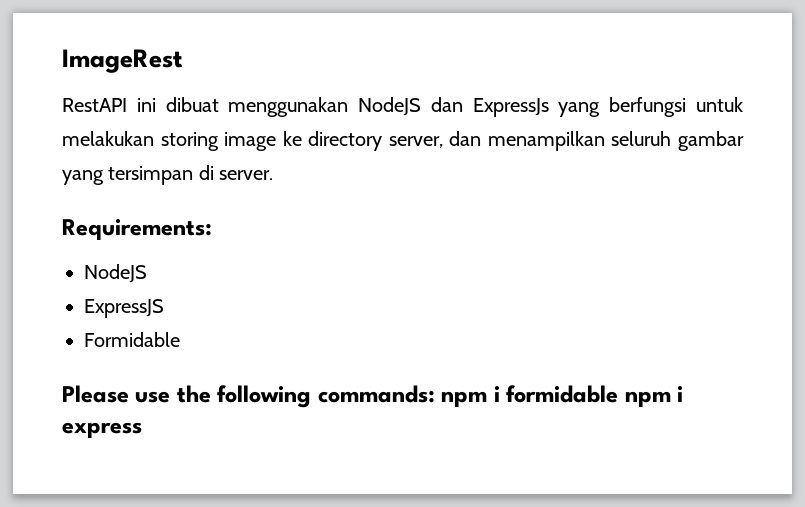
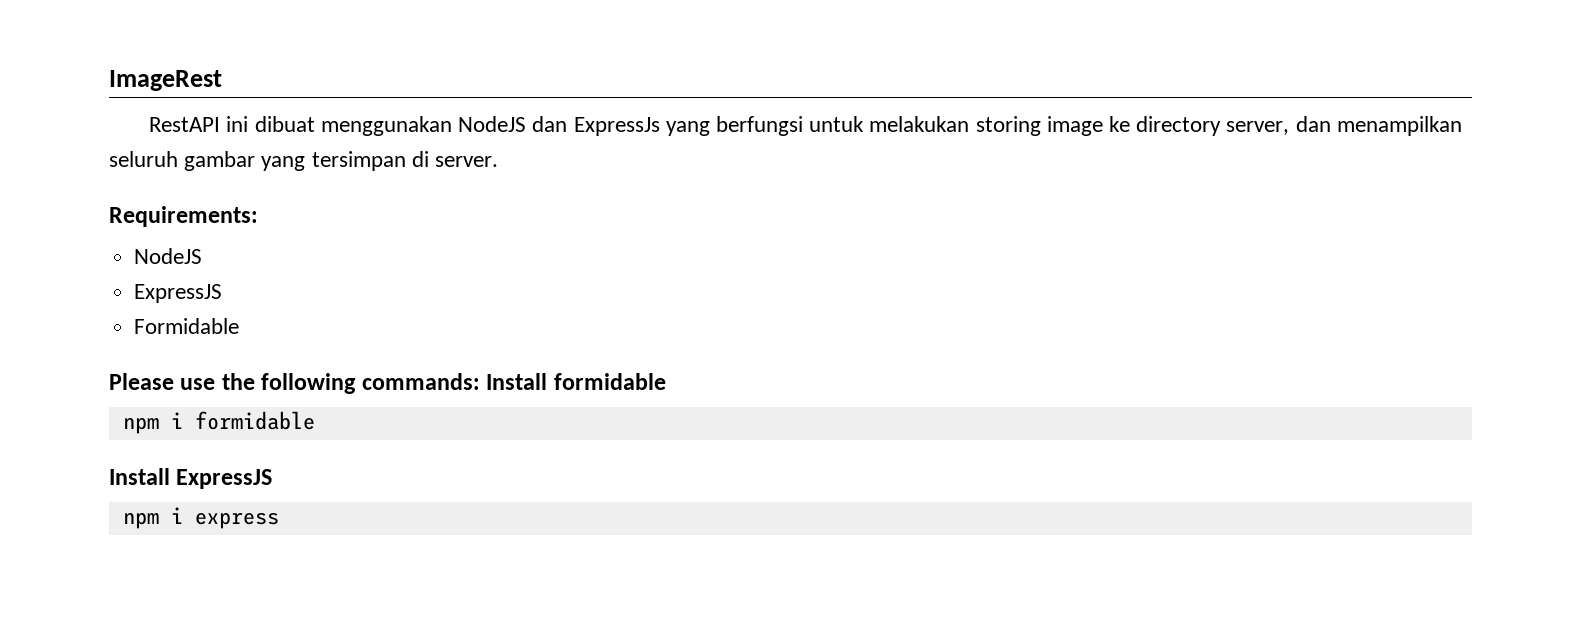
- Please use the following commands: npm i formidable npm i express
+ Please use the following commands: Install formidable
+ npm i formidable
+ Install ExpressJS
+ npm i express

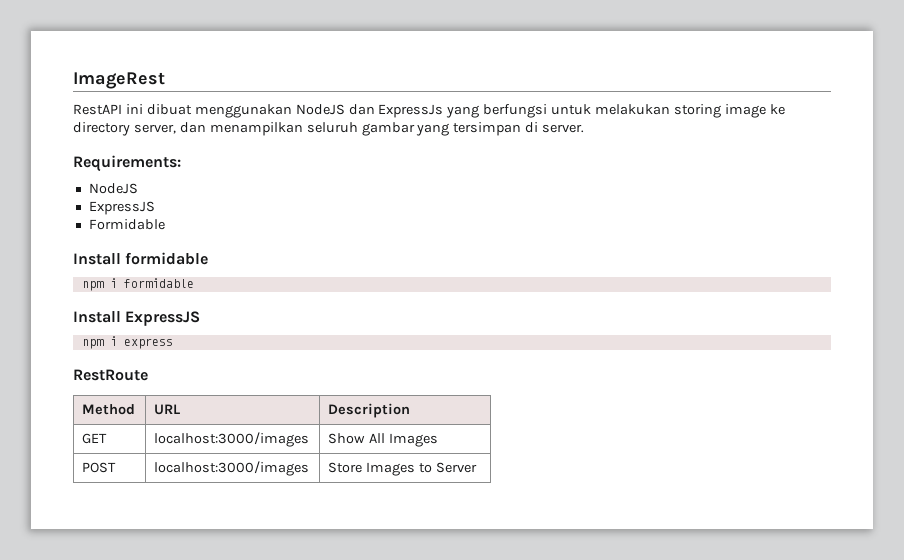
- Please use the following commands: Install formidable
+ Install formidable
+ RestRoute
+ Method | URL | Description
+ GET | localhost:3000/images | Show All Images
+ POST | localhost:3000/images | Store Images to Server

